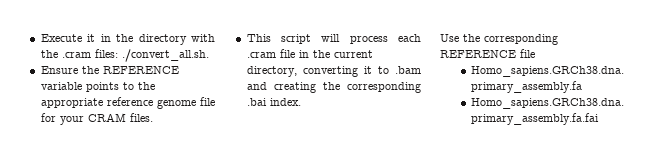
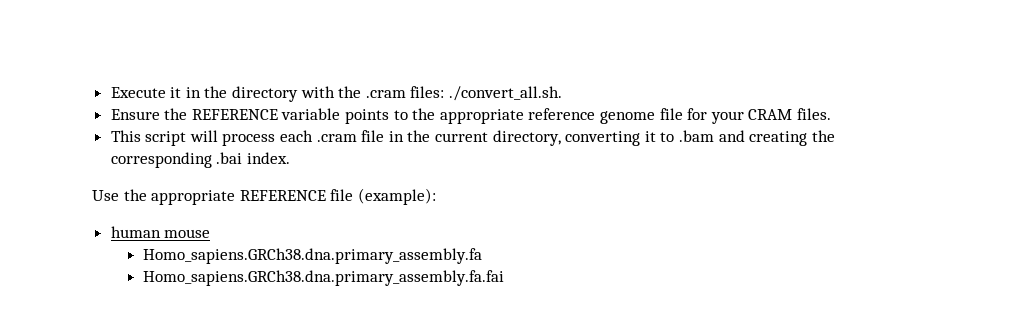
- Use the corresponding REFERENCE file
+ Use the appropriate REFERENCE file (example):
+ human mouse

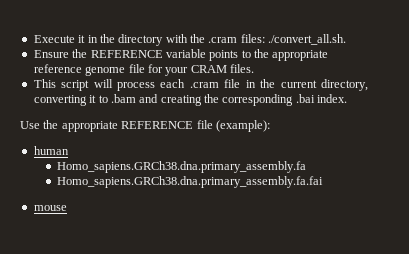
- human mouse
+ human
+ mouse

